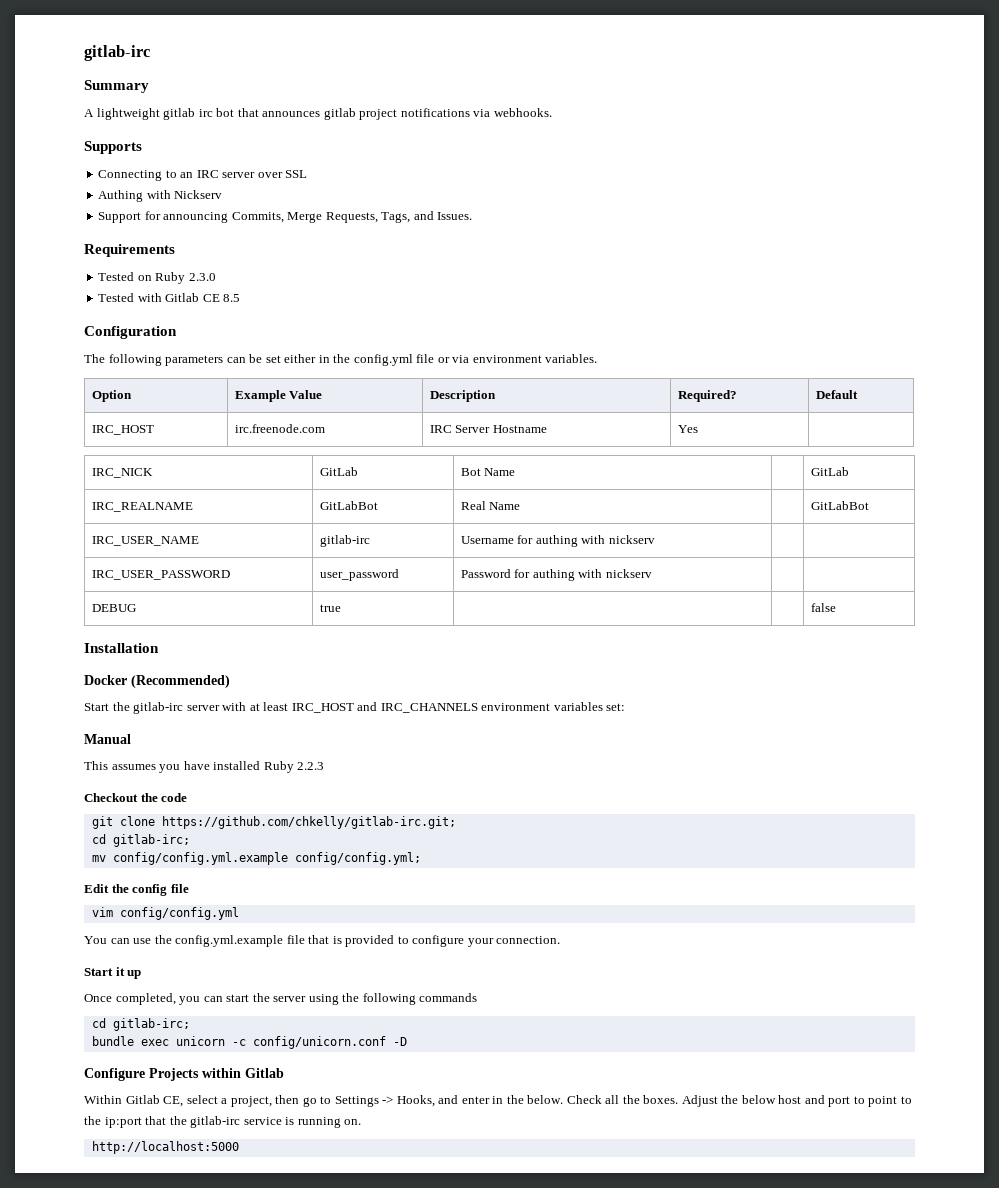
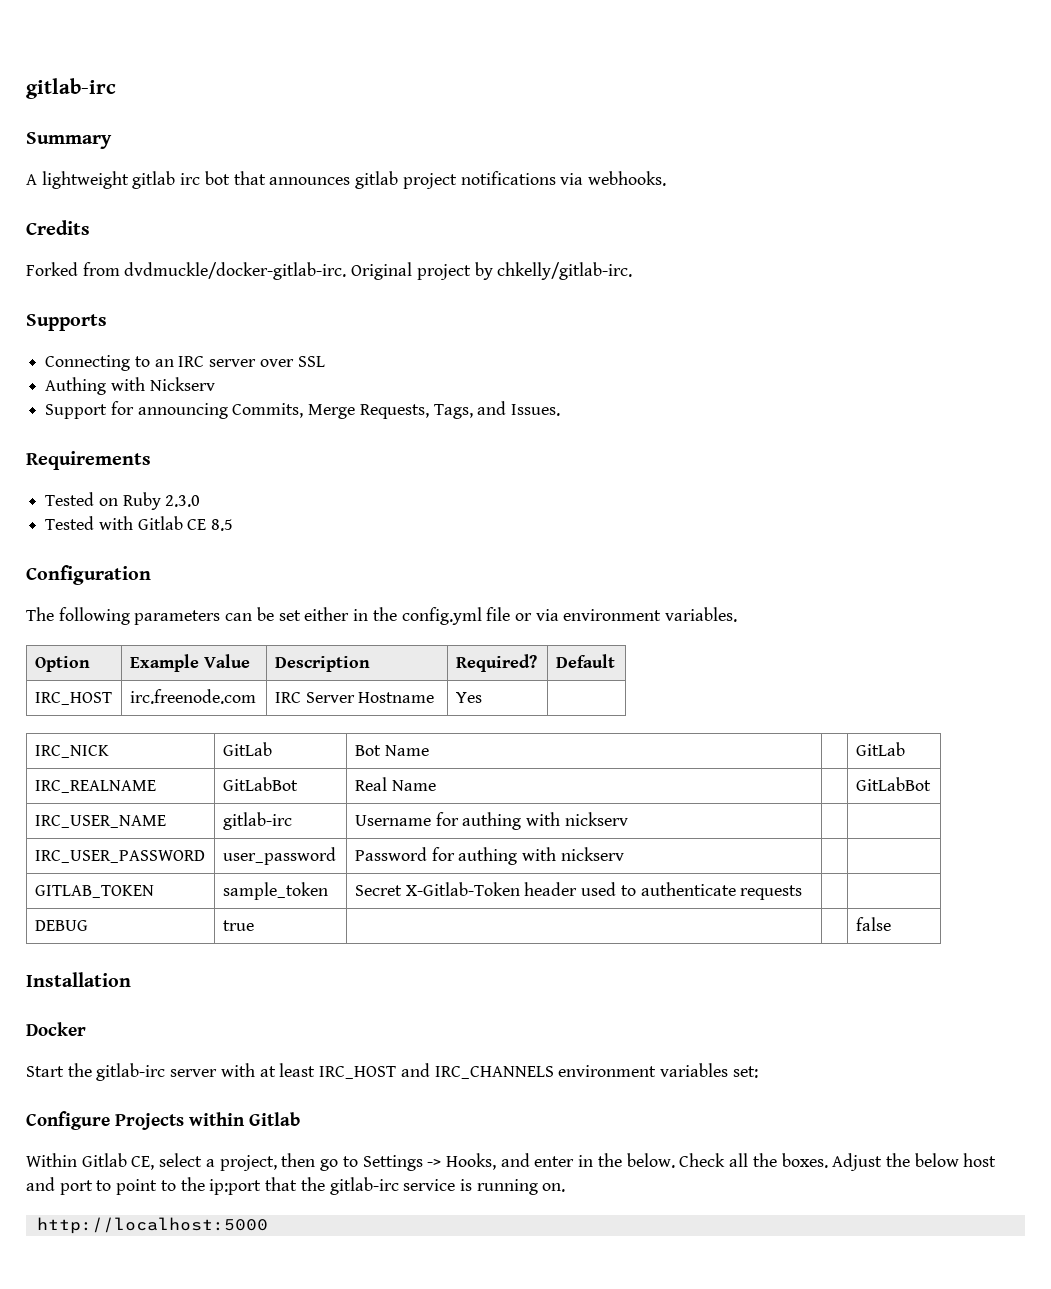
+ Credits
+ Forked from dvdmuckle/docker-gitlab-irc. Original project by chkelly/gitlab-irc.
+ GITLAB_TOKEN | sample_token | Secret X-Gitlab-Token header used to authenticate requests | |
- Docker (Recommended)
+ Docker
- Manual
- This assumes you have installed Ruby 2.2.3
- Checkout the code
- git clone https://github.com/chkelly/gitlab-irc.git;
- cd gitlab-irc;
- mv config/config.yml.example config/config.yml;
- Edit the config file
- vim config/config.yml
- You can use the config.yml.example file that is provided to configure your connection.
- Start it up
- Once completed, you can start the server using the following commands
- cd gitlab-irc;
- bundle exec unicorn -c config/unicorn.conf -D

